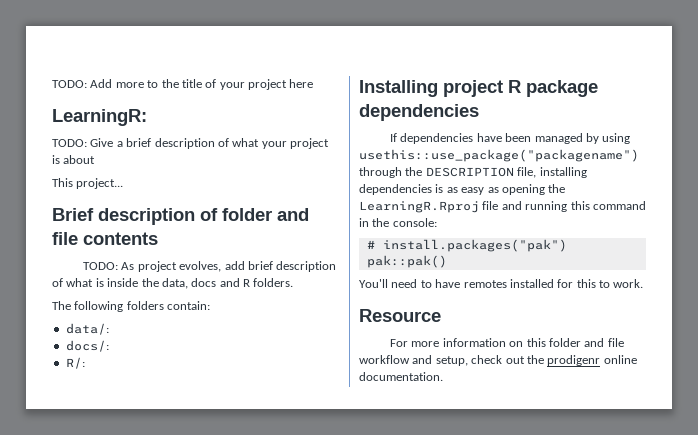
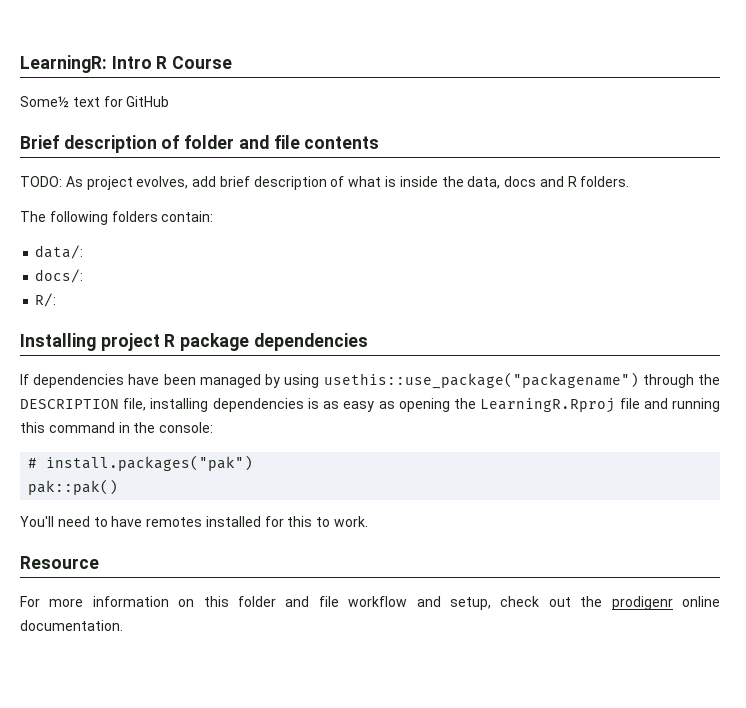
- TODO: Add more to the title of your project here
- LearningR:
- TODO: Give a brief description of what your project is about
- This project...
+ LearningR: Intro R Course
+ Some½ text for GitHub

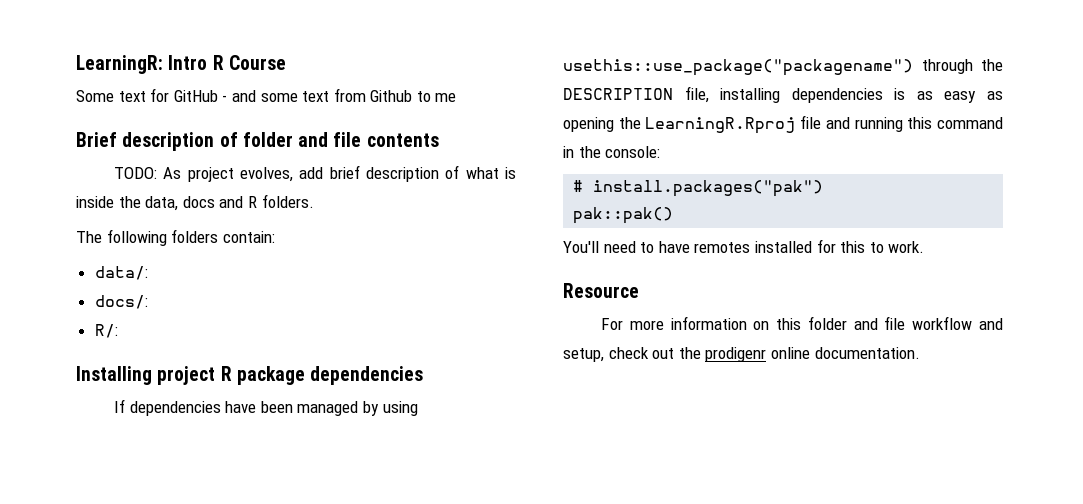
- Some½ text for GitHub
+ Some text for GitHub - and some text from Github to me

